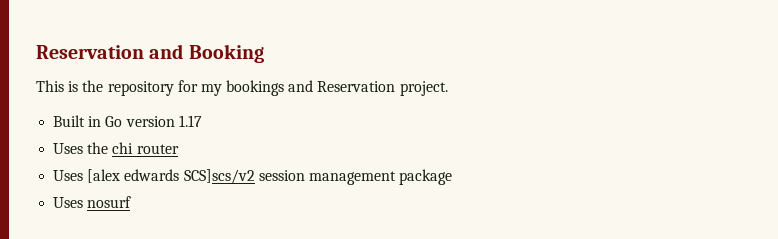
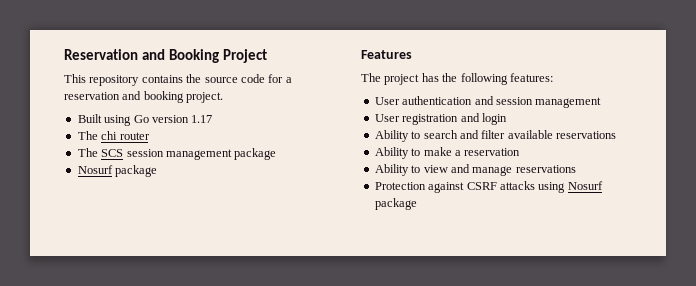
- Reservation and Booking
+ Reservation and Booking Project
- This is the repository for my bookings and Reservation project.
+ This repository contains the source code for a reservation and booking project.
- Built in Go version 1.17
+ Built using Go version 1.17
- Uses the chi router
+ The chi router
- Uses [alex edwards SCS]scs/v2 session management package
- Uses nosurf
+ The SCS session management package
+ Nosurf package
+ Features
+ The project has the following features:
+ User authentication and session management
+ User registration and login
+ Ability to search and filter available reservations
+ Ability to make a reservation
+ Ability to view and manage reservations
+ Protection against CSRF attacks using Nosurf package

